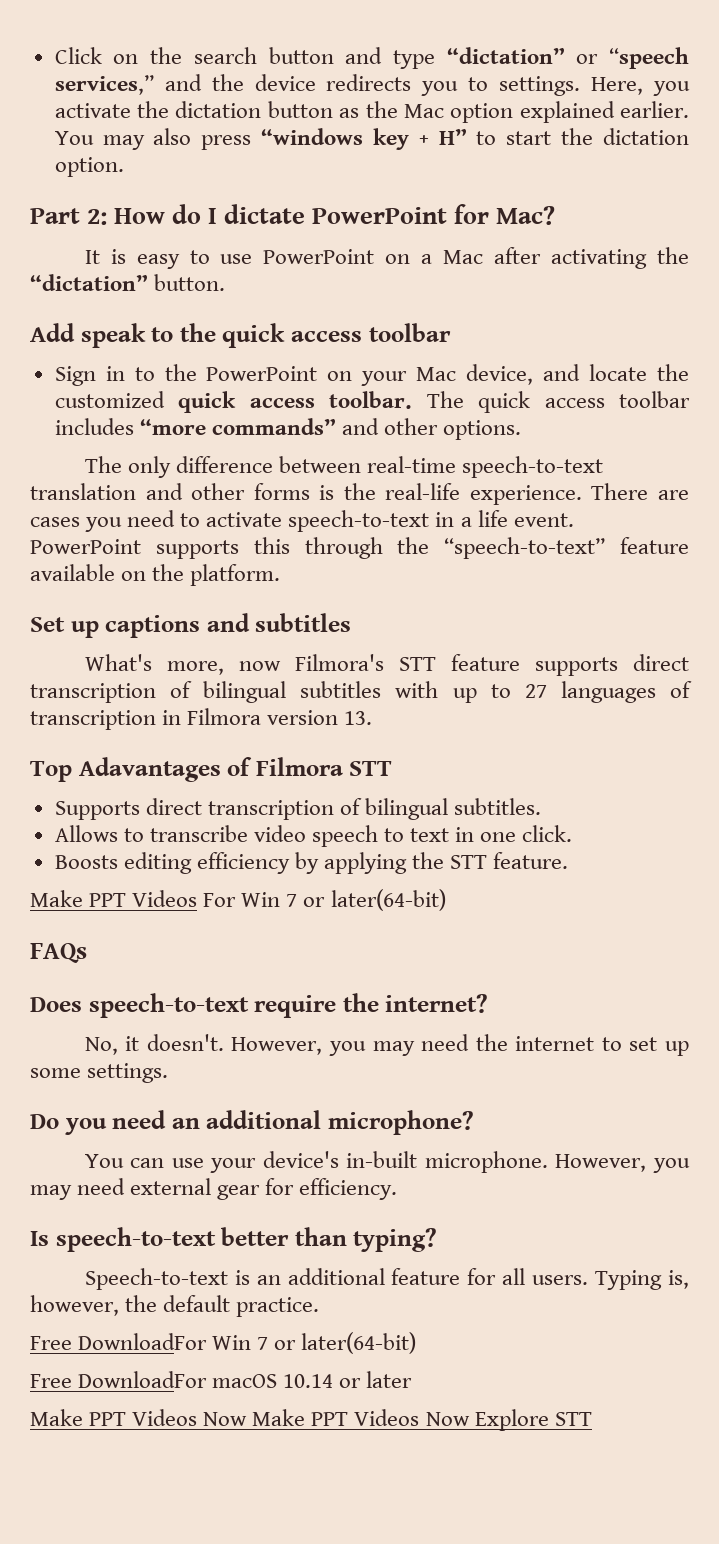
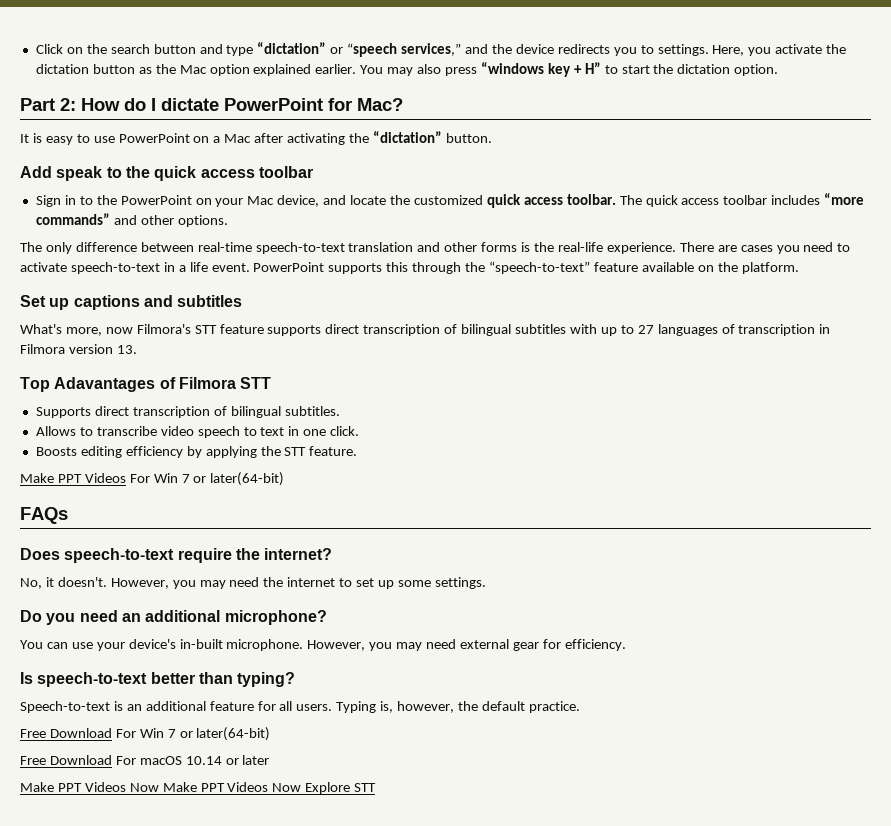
- Free DownloadFor Win 7 or later(64-bit)
+ Free Download For Win 7 or later(64-bit)
- Free DownloadFor macOS 10.14 or later
+ Free Download For macOS 10.14 or later

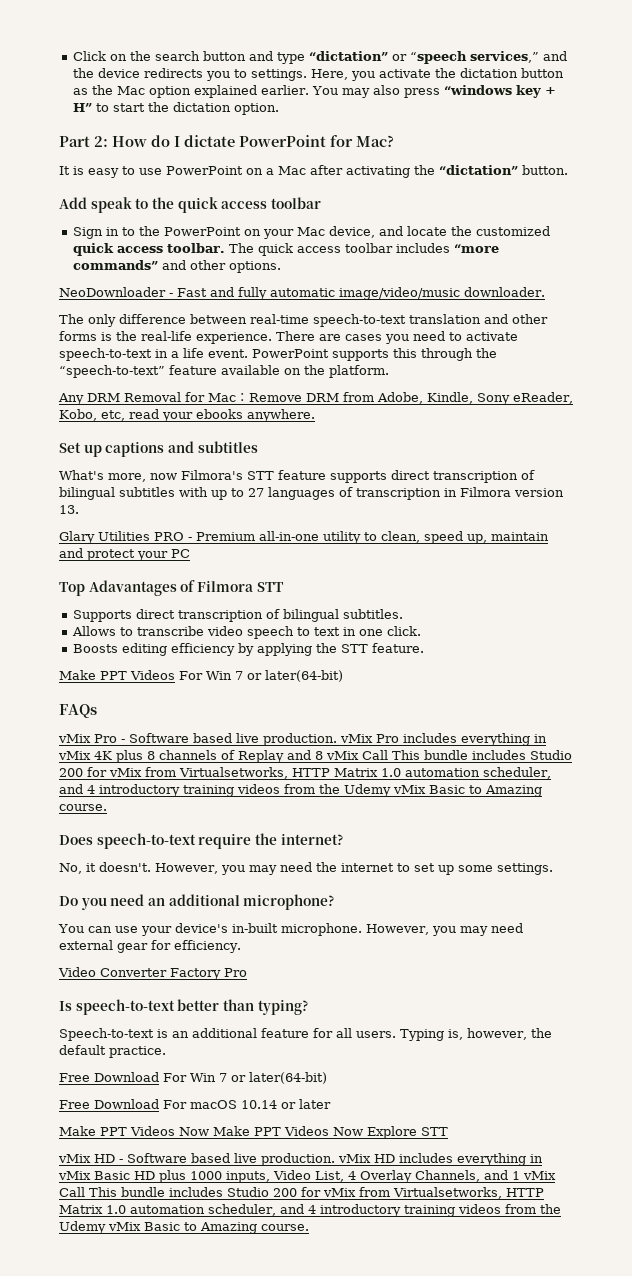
+ NeoDownloader - Fast and fully automatic image/video/music downloader.
+ Any DRM Removal for Mac：Remove DRM from Adobe, Kindle, Sony eReader, Kobo, etc, read your ebooks anywhere.
+ Glary Utilities PRO - Premium all-in-one utility to clean, speed up, maintain and protect your PC
+ vMix Pro - Software based live production. vMix Pro includes everything in vMix 4K plus 8 channels of Replay and 8 vMix Call This bundle includes Studio 200 for vMix from Virtualsetworks, HTTP Matrix 1.0 automation scheduler, and 4 introductory training videos from the Udemy vMix Basic to Amazing course.
+ Video Converter Factory Pro
+ vMix HD - Software based live production. vMix HD includes everything in vMix Basic HD plus 1000 inputs, Video List, 4 Overlay Channels, and 1 vMix Call This bundle includes Studio 200 for vMix from Virtualsetworks, HTTP Matrix 1.0 automation scheduler, and 4 introductory training videos from the Udemy vMix Basic to Amazing course.

